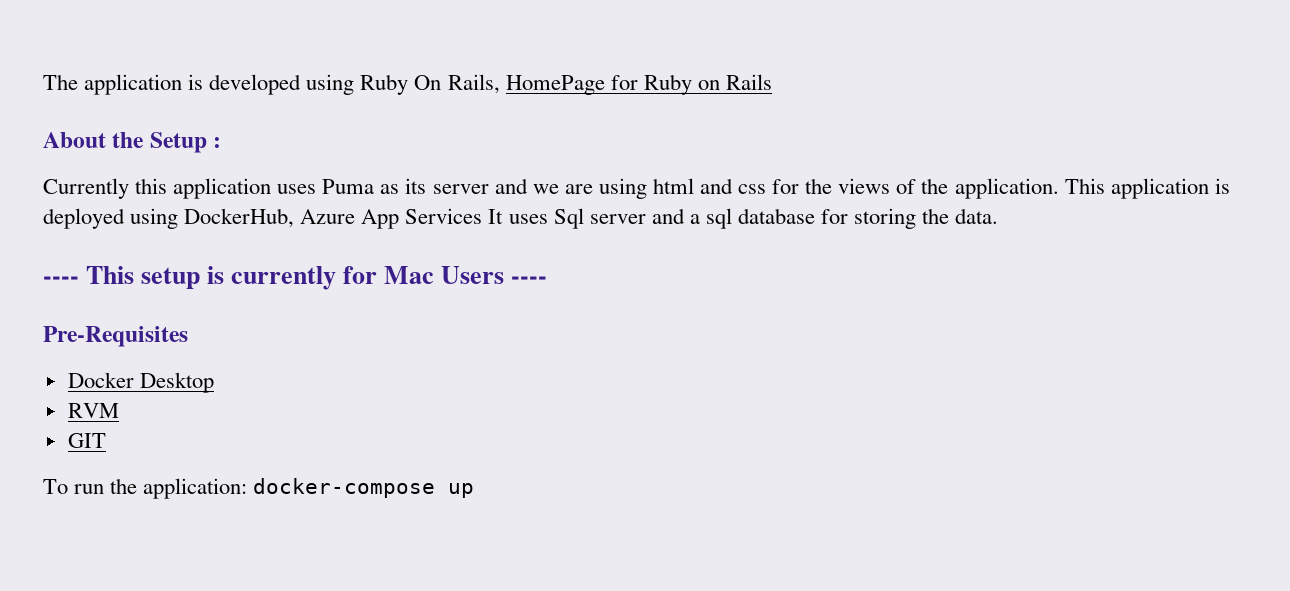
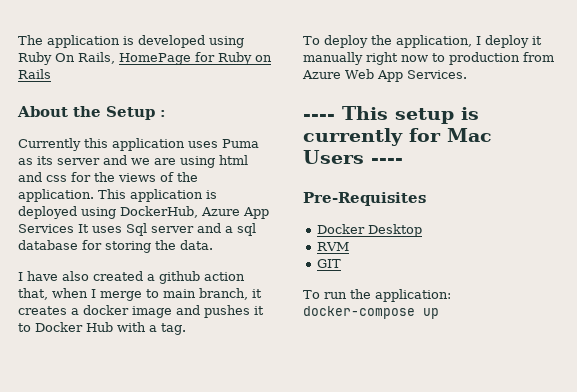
+ I have also created a github action that, when I merge to main branch, it creates a docker image and pushes it to Docker Hub with a tag.
+ To deploy the application, I deploy it manually right now to production from Azure Web App Services.

